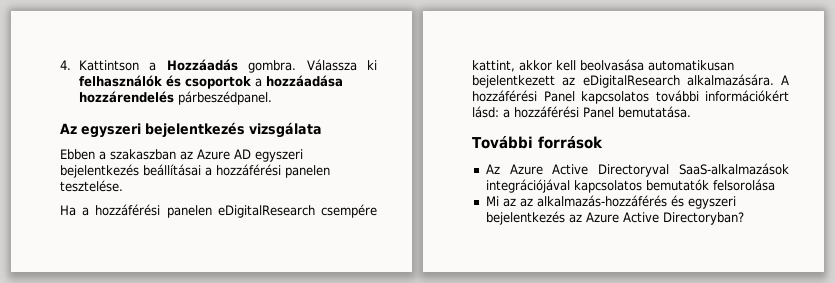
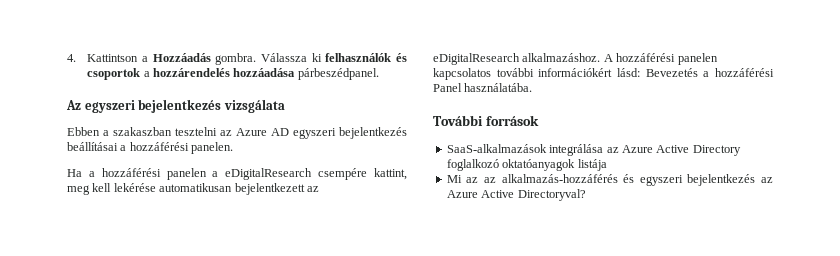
- Válassza ki felhasználók és csoportok a hozzáadása hozzárendelés párbeszédpanel.
+ Válassza ki felhasználók és csoportok a hozzárendelés hozzáadása párbeszédpanel.
- Ebben a szakaszban az Azure AD egyszeri bejelentkezés beállításai a hozzáférési panelen tesztelése.
+ Ebben a szakaszban tesztelni az Azure AD egyszeri bejelentkezés beállításai a hozzáférési panelen.
- Ha a hozzáférési panelen eDigitalResearch csempére kattint, akkor kell beolvasása automatikusan bejelentkezett az eDigitalResearch alkalmazására.
+ Ha a hozzáférési panelen a eDigitalResearch csempére kattint, meg kell lekérése automatikusan bejelentkezett az eDigitalResearch alkalmazáshoz.
- A hozzáférési Panel kapcsolatos további információkért lásd: a hozzáférési Panel bemutatása.
+ A hozzáférési panelen kapcsolatos további információkért lásd: Bevezetés a hozzáférési Panel használatába.
- Az Azure Active Directoryval SaaS-alkalmazások integrációjával kapcsolatos bemutatók felsorolása
+ SaaS-alkalmazások integrálása az Azure Active Directory foglalkozó oktatóanyagok listája
- Mi az az alkalmazás-hozzáférés és egyszeri bejelentkezés az Azure Active Directoryban?
+ Mi az az alkalmazás-hozzáférés és egyszeri bejelentkezés az Azure Active Directoryval?

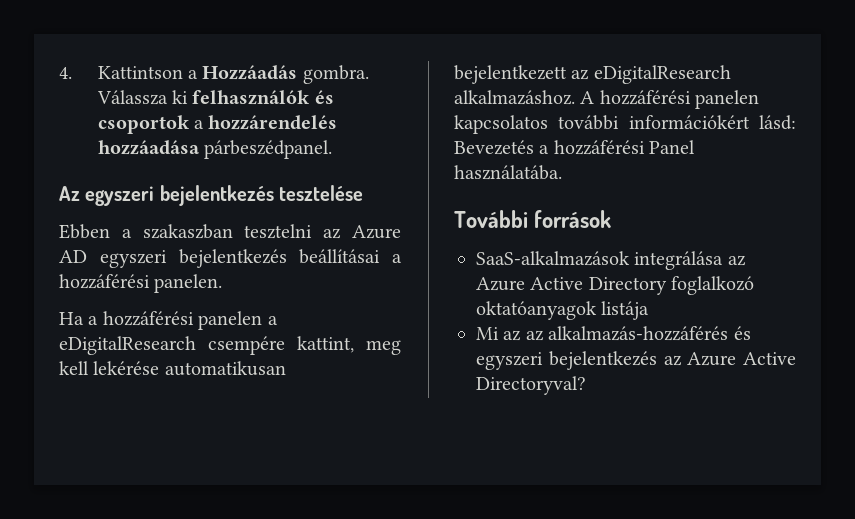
- Az egyszeri bejelentkezés vizsgálata
+ Az egyszeri bejelentkezés tesztelése

